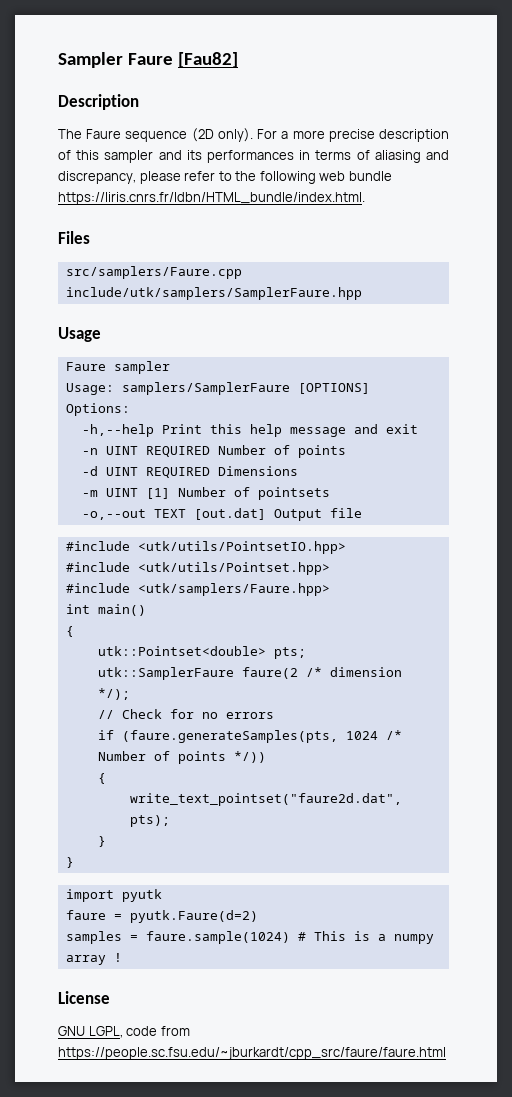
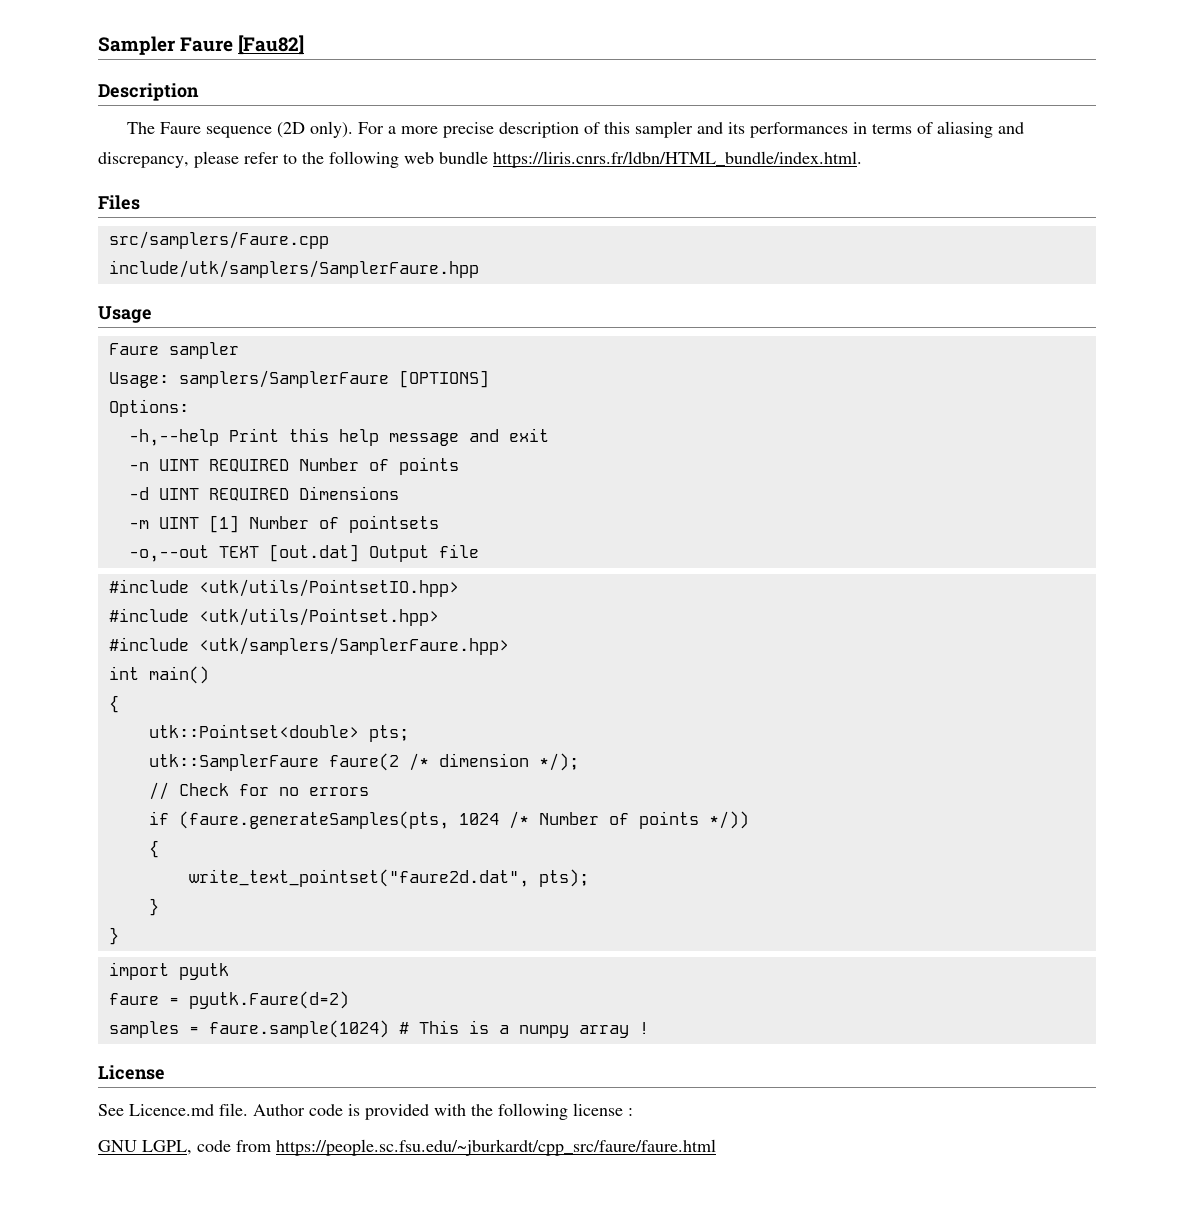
- #include <utk/samplers/Faure.hpp>
+ #include <utk/samplers/SamplerFaure.hpp>
+ See Licence.md file. Author code is provided with the following license :

